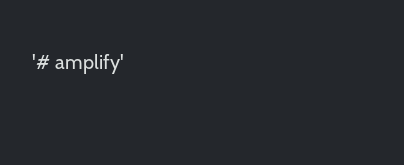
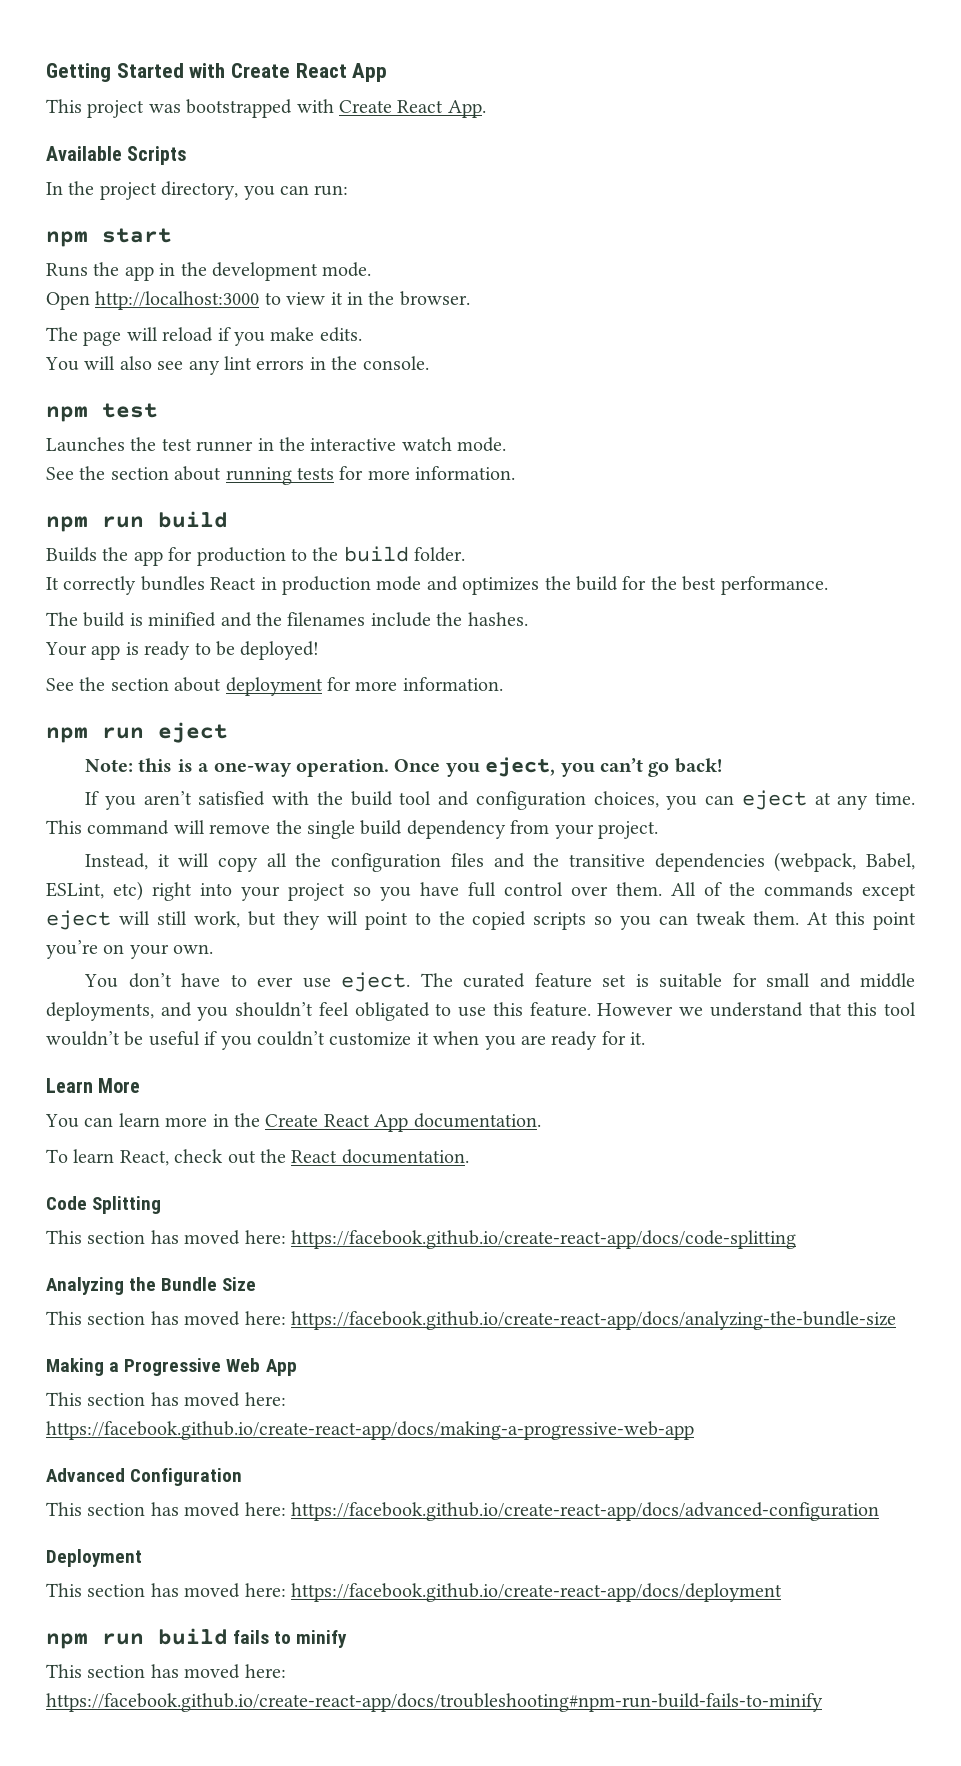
- '# amplify'
+ Getting Started with Create React App
+ This project was bootstrapped with Create React App.
+ Available Scripts
+ In the project directory, you can run:
+ npm start
+ Runs the app in the development mode.
+ Open http://localhost:3000 to view it in the browser.
+ The page will reload if you make edits.
+ You will also see any lint errors in the console.
+ npm test
+ Launches the test runner in the interactive watch mode.
+ See the section about running tests for more information.
+ npm run build
+ Builds the app for production to the build folder.
+ It correctly bundles React in production mode and optimizes the build for the best performance.
+ The build is minified and the filenames include the hashes.
+ Your app is ready to be deployed!
+ See the section about deployment for more information.
+ npm run eject
+ Note: this is a one-way operation. Once you eject, you can’t go back!
+ If you aren’t satisfied with the build tool and configuration choices, you can eject at any time. This command will remove the single build dependency from your project.
+ Instead, it will copy all the configuration files and the transitive dependencies (webpack, Babel, ESLint, etc) right into your project so you have full control over them. All of the commands except eject will still work, but they will point to the copied scripts so you can tweak them. At this point you’re on your own.
+ You don’t have to ever use eject. The curated feature set is suitable for small and middle deployments, and you shouldn’t feel obligated to use this feature. However we understand that this tool wouldn’t be useful if you couldn’t customize it when you are ready for it.
+ Learn More
+ You can learn more in the Create React App documentation.
+ To learn React, check out the React documentation.
+ Code Splitting
+ This section has moved here: https://facebook.github.io/create-react-app/docs/code-splitting
+ Analyzing the Bundle Size
+ This section has moved here: https://facebook.github.io/create-react-app/docs/analyzing-the-bundle-size
+ Making a Progressive Web App
+ This section has moved here: https://facebook.github.io/create-react-app/docs/making-a-progressive-web-app
+ Advanced Configuration
+ This section has moved here: https://facebook.github.io/create-react-app/docs/advanced-configuration
+ Deployment
+ This section has moved here: https://facebook.github.io/create-react-app/docs/deployment
+ npm run build fails to minify
+ This section has moved here: https://facebook.github.io/create-react-app/docs/troubleshooting#npm-run-build-fails-to-minify

